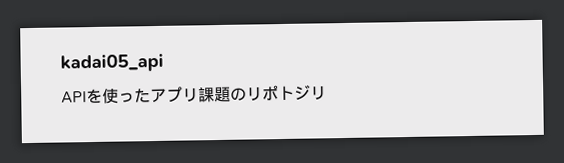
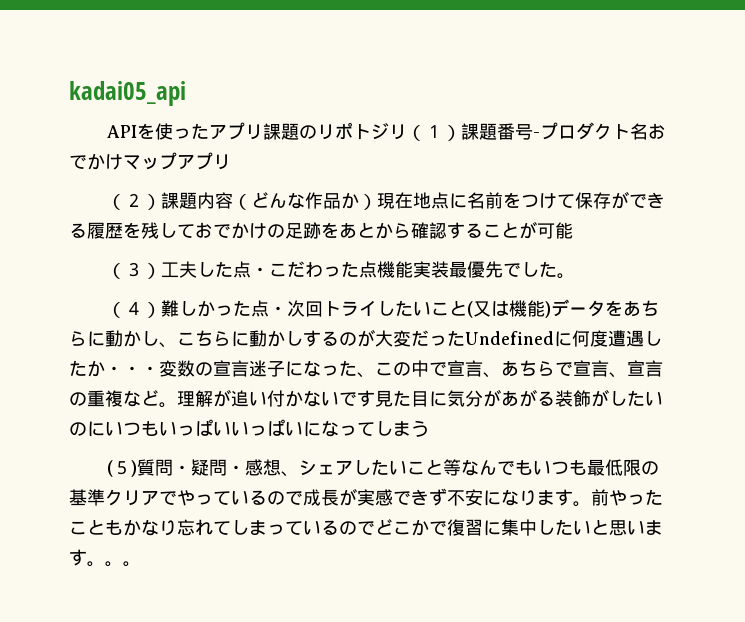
- APIを使ったアプリ課題のリポトジリ
+ APIを使ったアプリ課題のリポトジリ（１）課題番号-プロダクト名おでかけマップアプリ
+ （２）課題内容（どんな作品か）現在地点に名前をつけて保存ができる履歴を残しておでかけの足跡をあとから確認することが可能
+ （３）工夫した点・こだわった点機能実装最優先でした。
+ （４）難しかった点・次回トライしたいこと(又は機能)データをあちらに動かし、こちらに動かしするのが大変だったUndefinedに何度遭遇したか・・・変数の宣言迷子になった、この中で宣言、あちらで宣言、宣言の重複など。理解が追い付かないです見た目に気分があがる装飾がしたいのにいつもいっぱいいっぱいになってしまう
+ (５)質問・疑問・感想、シェアしたいこと等なんでもいつも最低限の基準クリアでやっているので成長が実感できず不安になります。前やったこともかなり忘れてしまっているのでどこかで復習に集中したいと思います。。。

